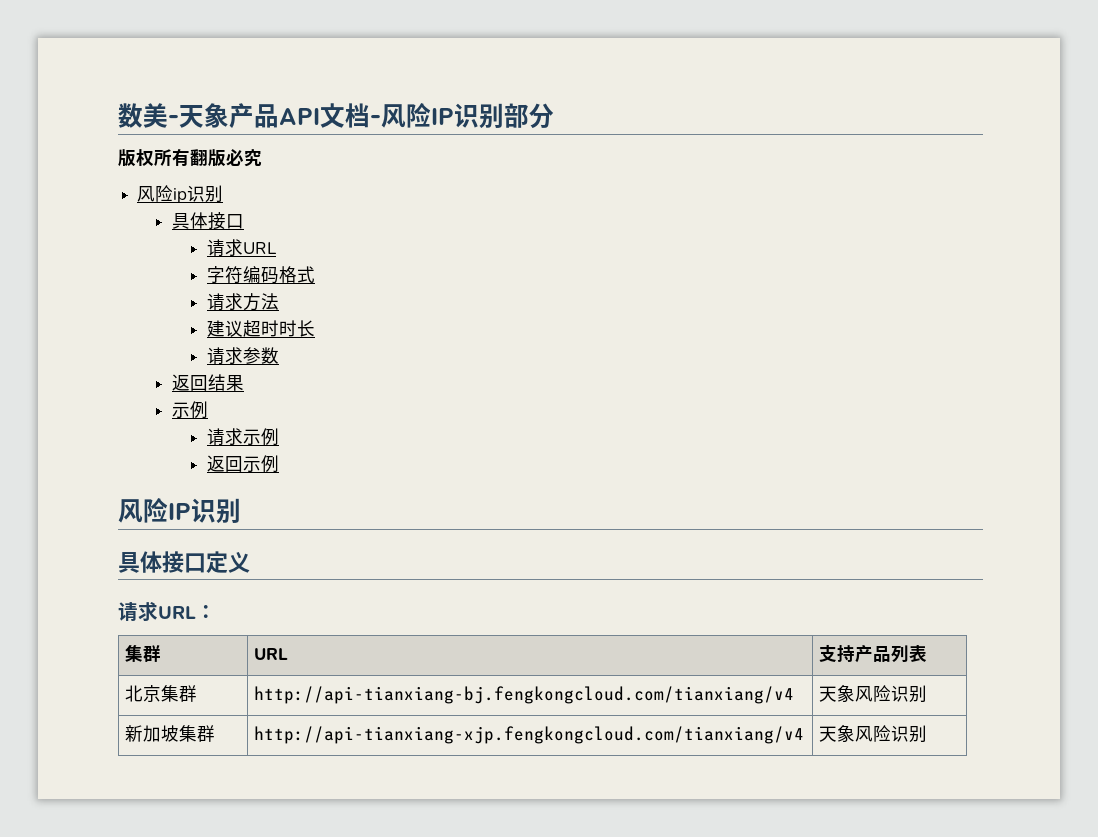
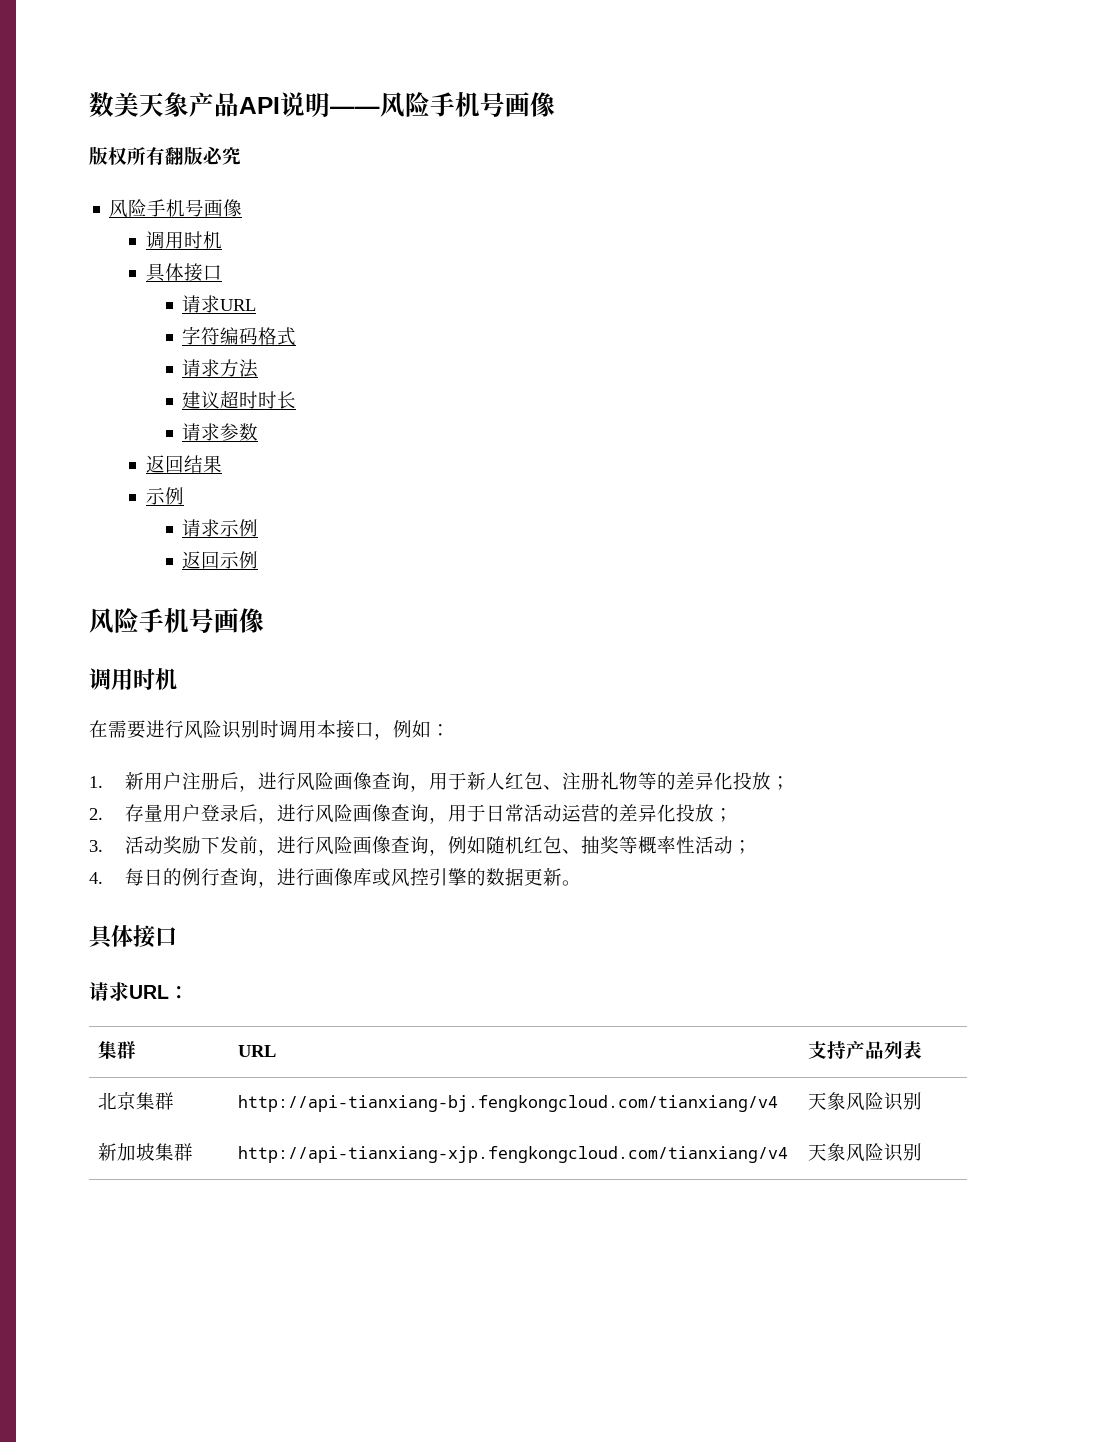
- 数美-天象产品API文档-风险IP识别部分
+ 数美天象产品API说明——风险手机号画像
  版权所有翻版必究
- 风险ip识别
+ 风险手机号画像
+ 调用时机
  返回示例
- 风险IP识别
- 具体接口定义
+ 风险手机号画像
+ 调用时机
+ 在需要进行风险识别时调用本接口，例如：
+ 1.新用户注册后，进行风险画像查询，用于新人红包、注册礼物等的差异化投放；
+ 2.存量用户登录后，进行风险画像查询，用于日常活动运营的差异化投放；
+ 3.活动奖励下发前，进行风险画像查询，例如随机红包、抽奖等概率性活动；
+ 4.每日的例行查询，进行画像库或风控引擎的数据更新。
+ 具体接口

